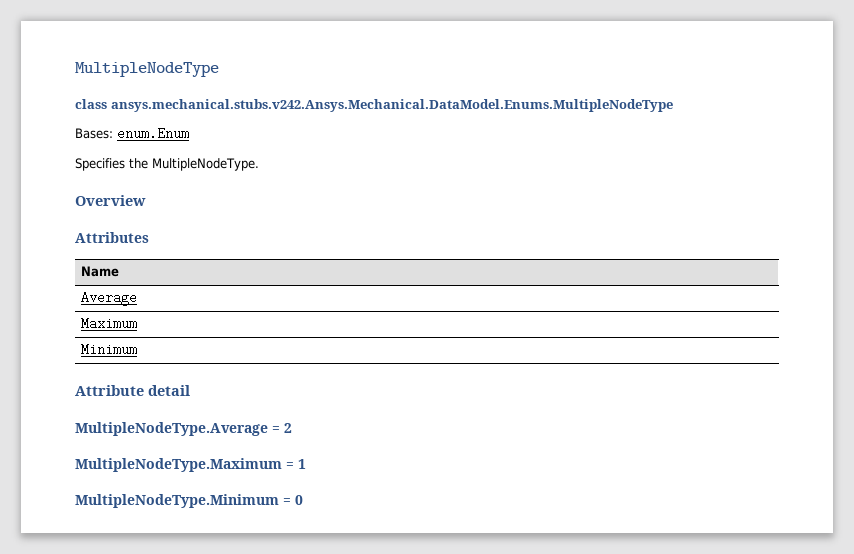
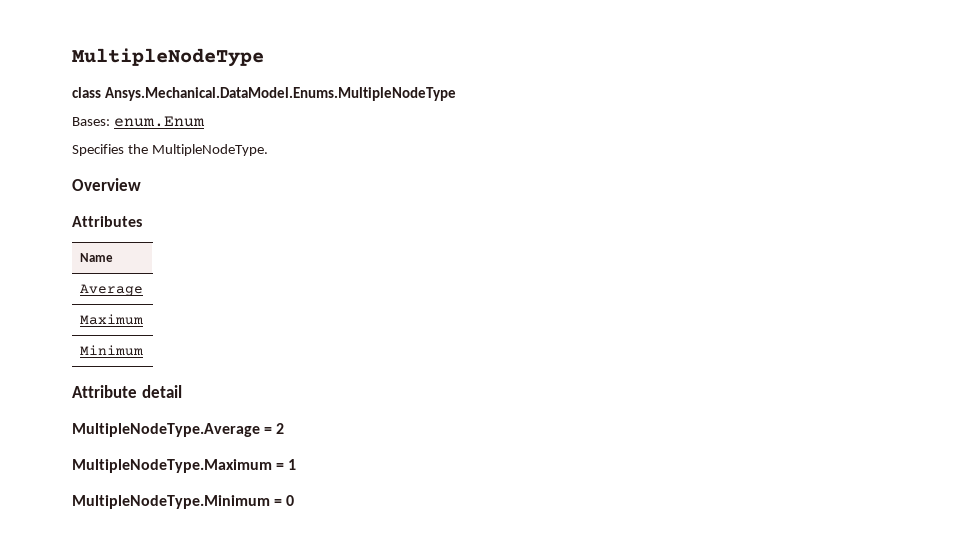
- class ansys.mechanical.stubs.v242.Ansys.Mechanical.DataModel.Enums.MultipleNodeType
+ class Ansys.Mechanical.DataModel.Enums.MultipleNodeType

